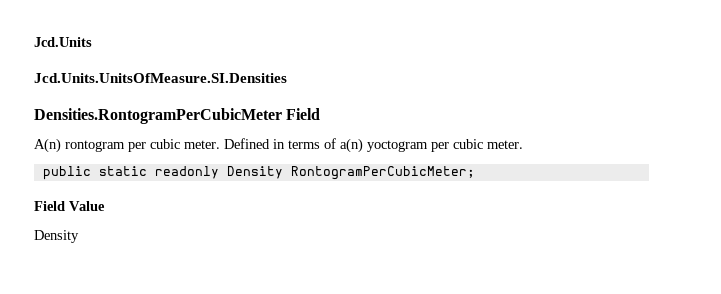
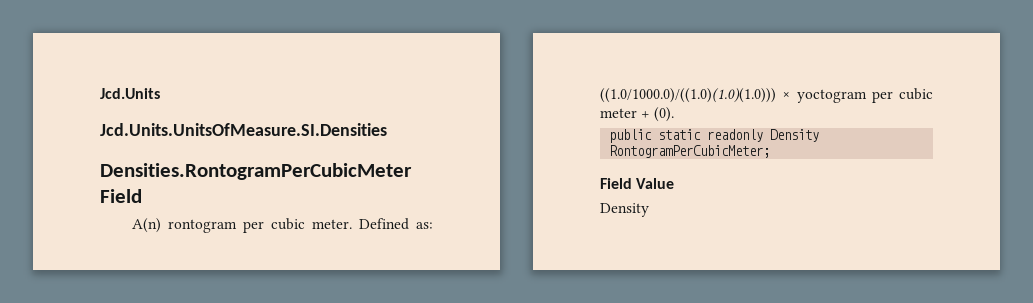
- Defined in terms of a(n) yoctogram per cubic meter.
+ Defined as: ((1.0/1000.0)/((1.0)(1.0)(1.0))) × yoctogram per cubic meter + (0).

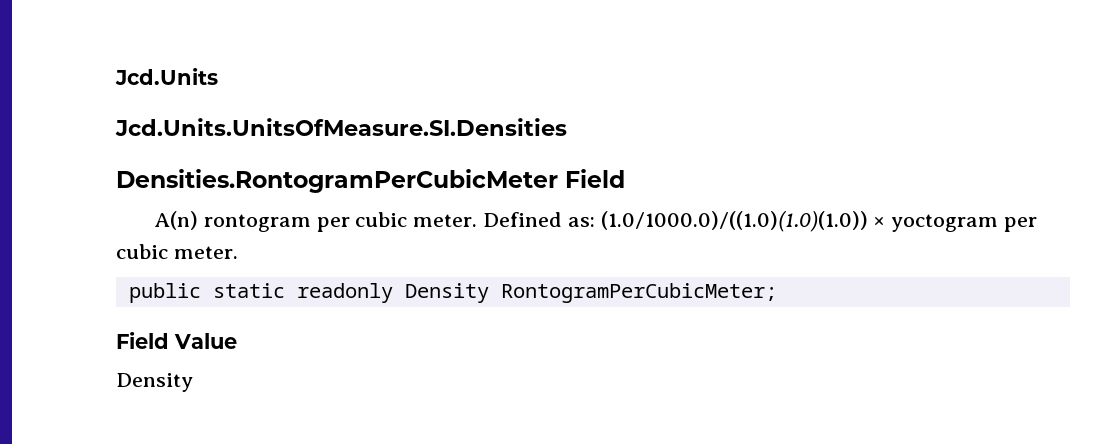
- Defined as: ((1.0/1000.0)/((1.0)(1.0)(1.0))) × yoctogram per cubic meter + (0).
+ Defined as: (1.0/1000.0)/((1.0)(1.0)(1.0)) × yoctogram per cubic meter.

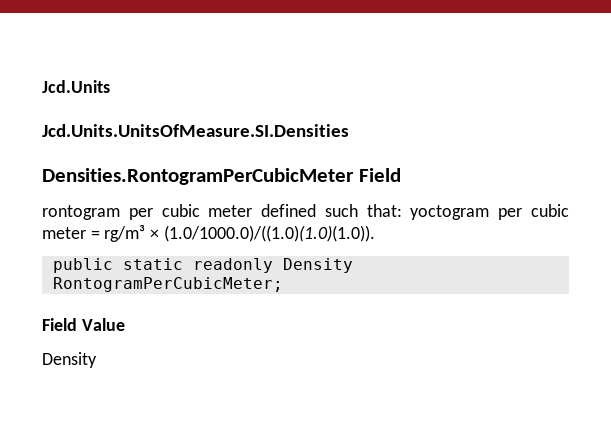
- A(n) rontogram per cubic meter. Defined as: (1.0/1000.0)/((1.0)(1.0)(1.0)) × yoctogram per cubic meter.
+ rontogram per cubic meter defined such that: yoctogram per cubic meter = rg/m³ × (1.0/1000.0)/((1.0)(1.0)(1.0)).

